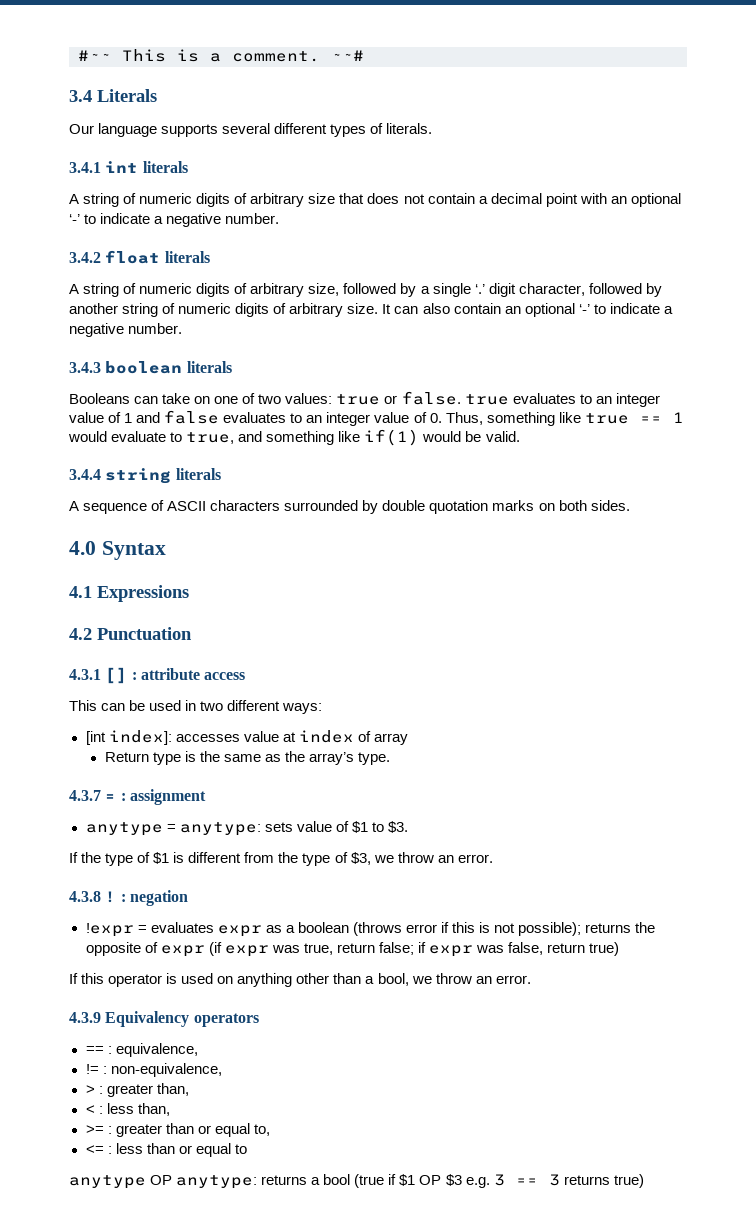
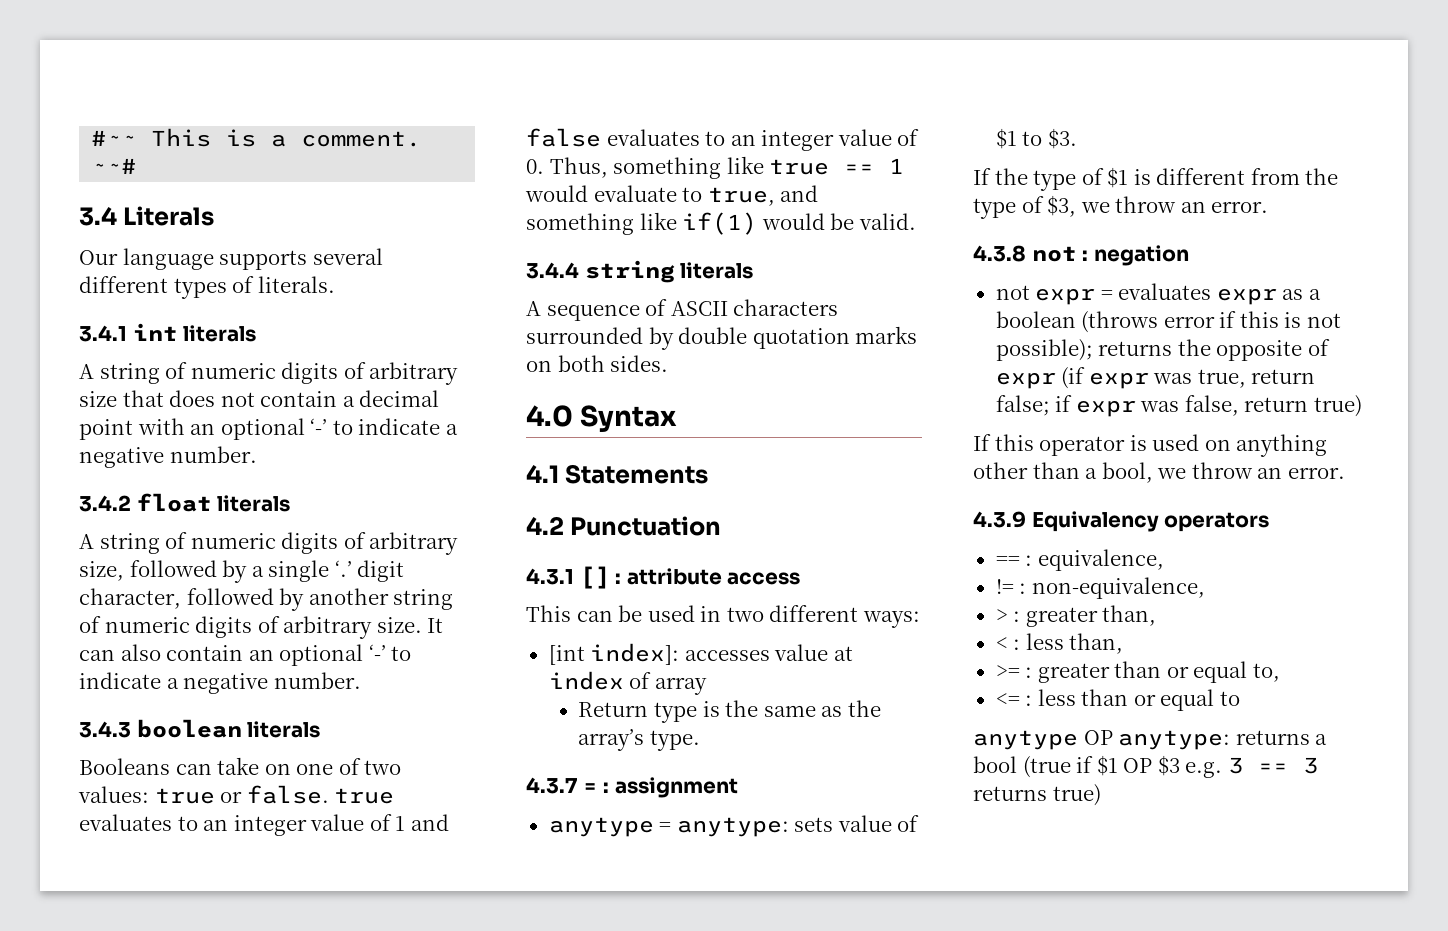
- 4.1 Expressions
+ 4.1 Statements
- 4.3.8 ! : negation
+ 4.3.8 not : negation
- !expr = evaluates expr as a boolean (throws error if this is not possible); returns the opposite of expr (if expr was true, return false; if expr was false, return true)
+ not expr = evaluates expr as a boolean (throws error if this is not possible); returns the opposite of expr (if expr was true, return false; if expr was false, return true)

